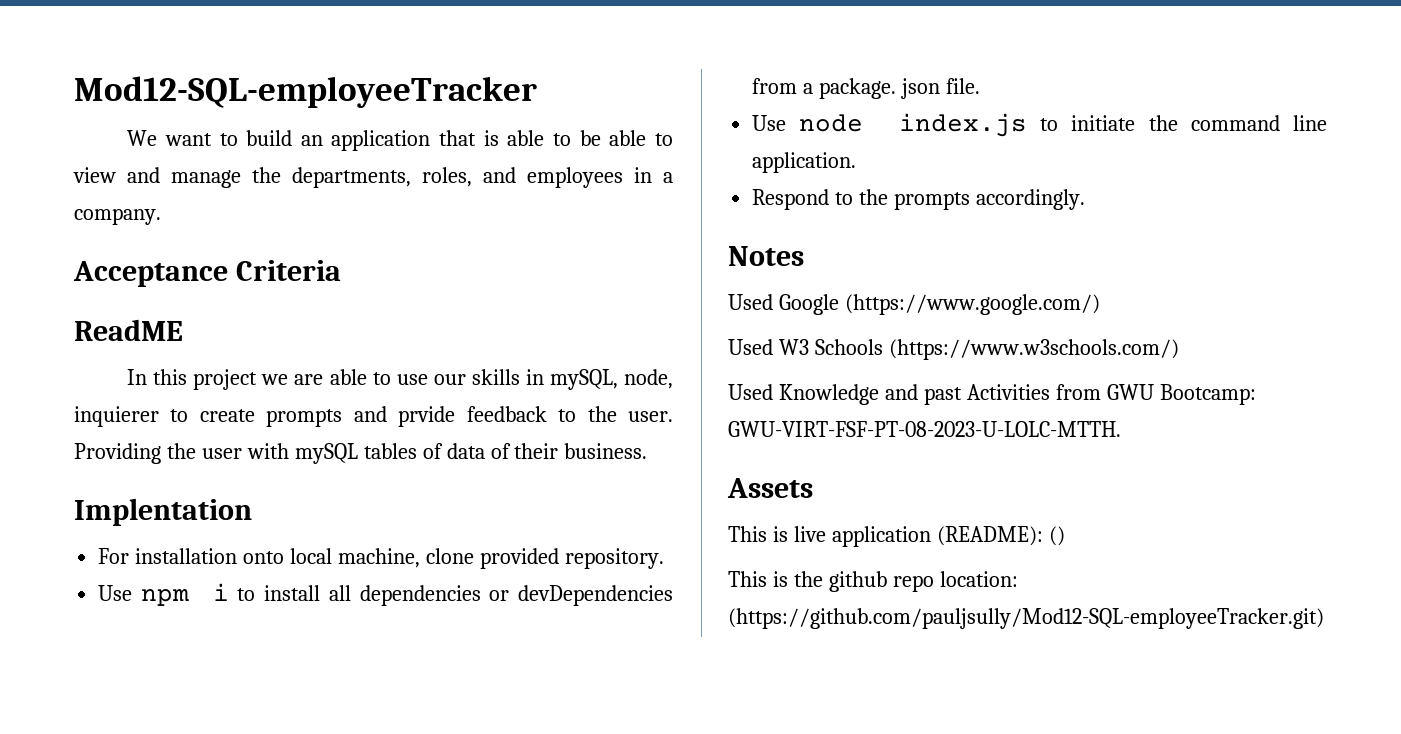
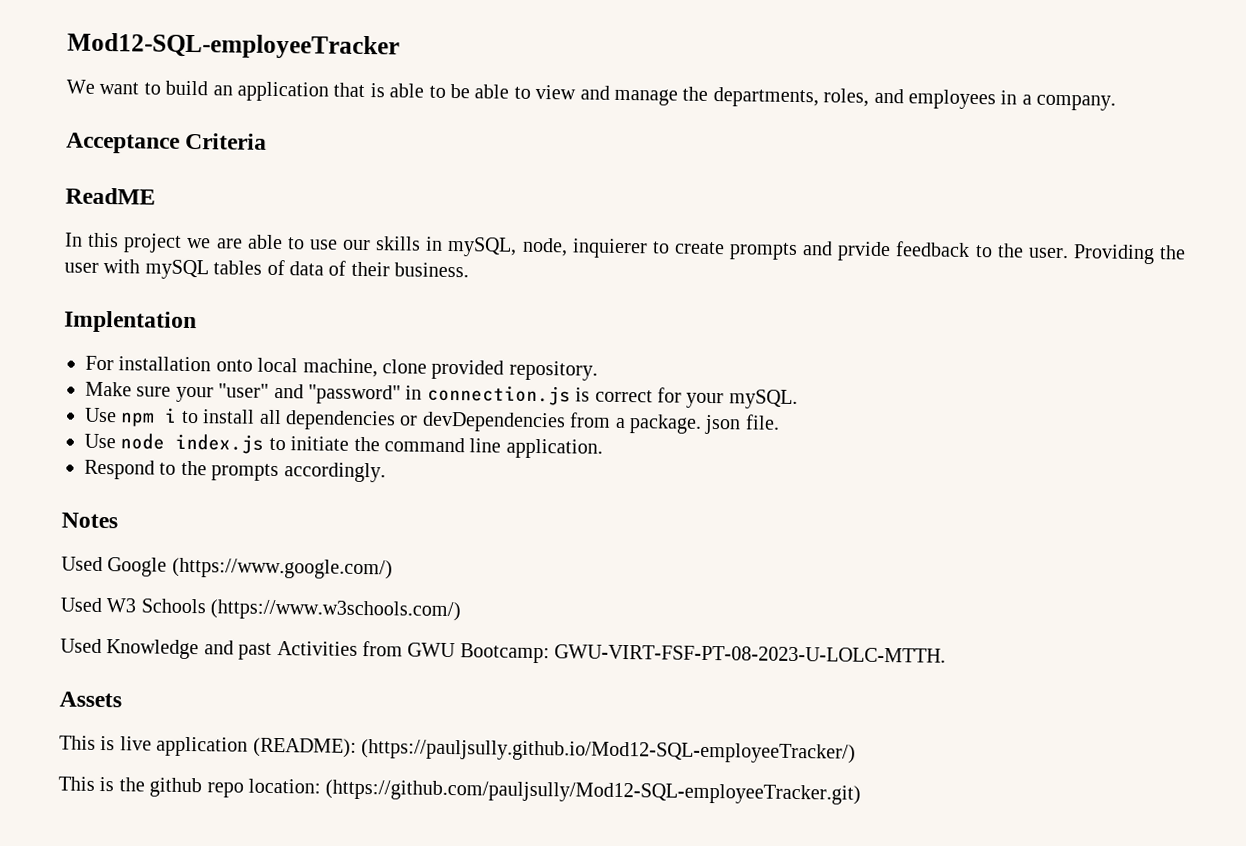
+ Make sure your "user" and "password" in connection.js is correct for your mySQL.
- This is live application (README): ()
+ This is live application (README): (https://pauljsully.github.io/Mod12-SQL-employeeTracker/)

